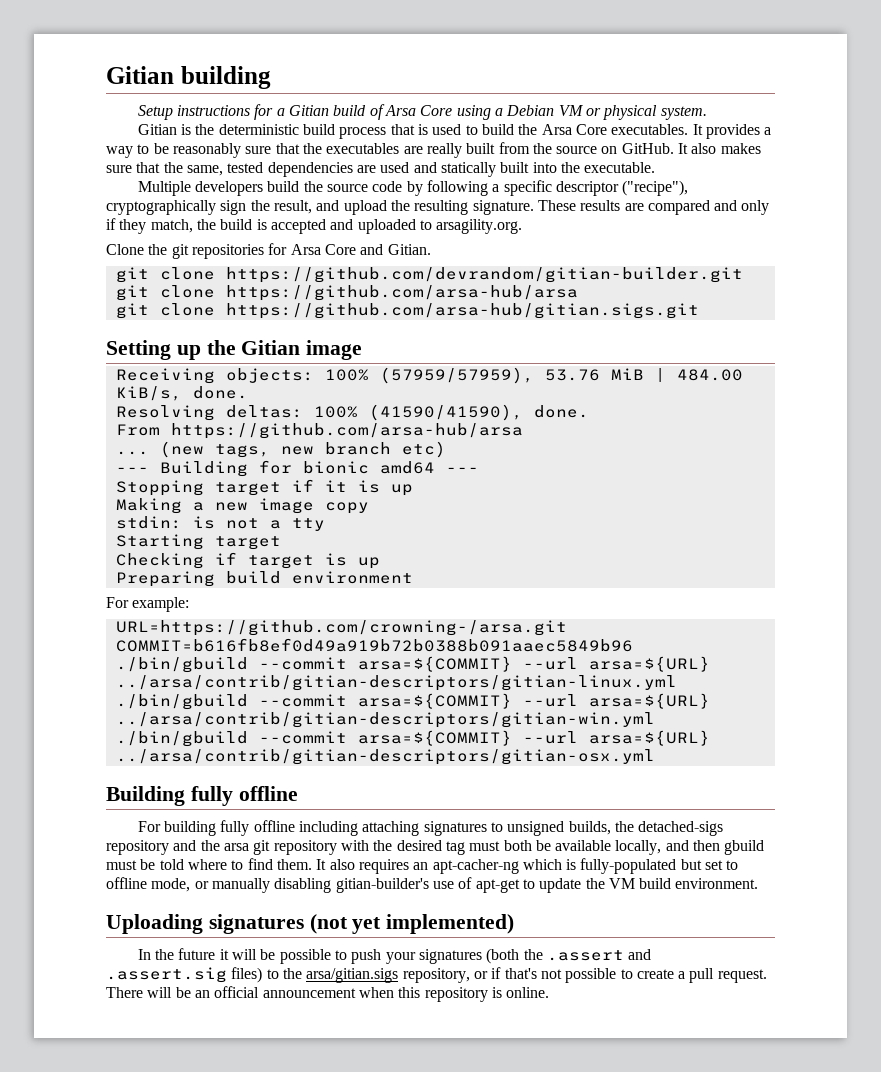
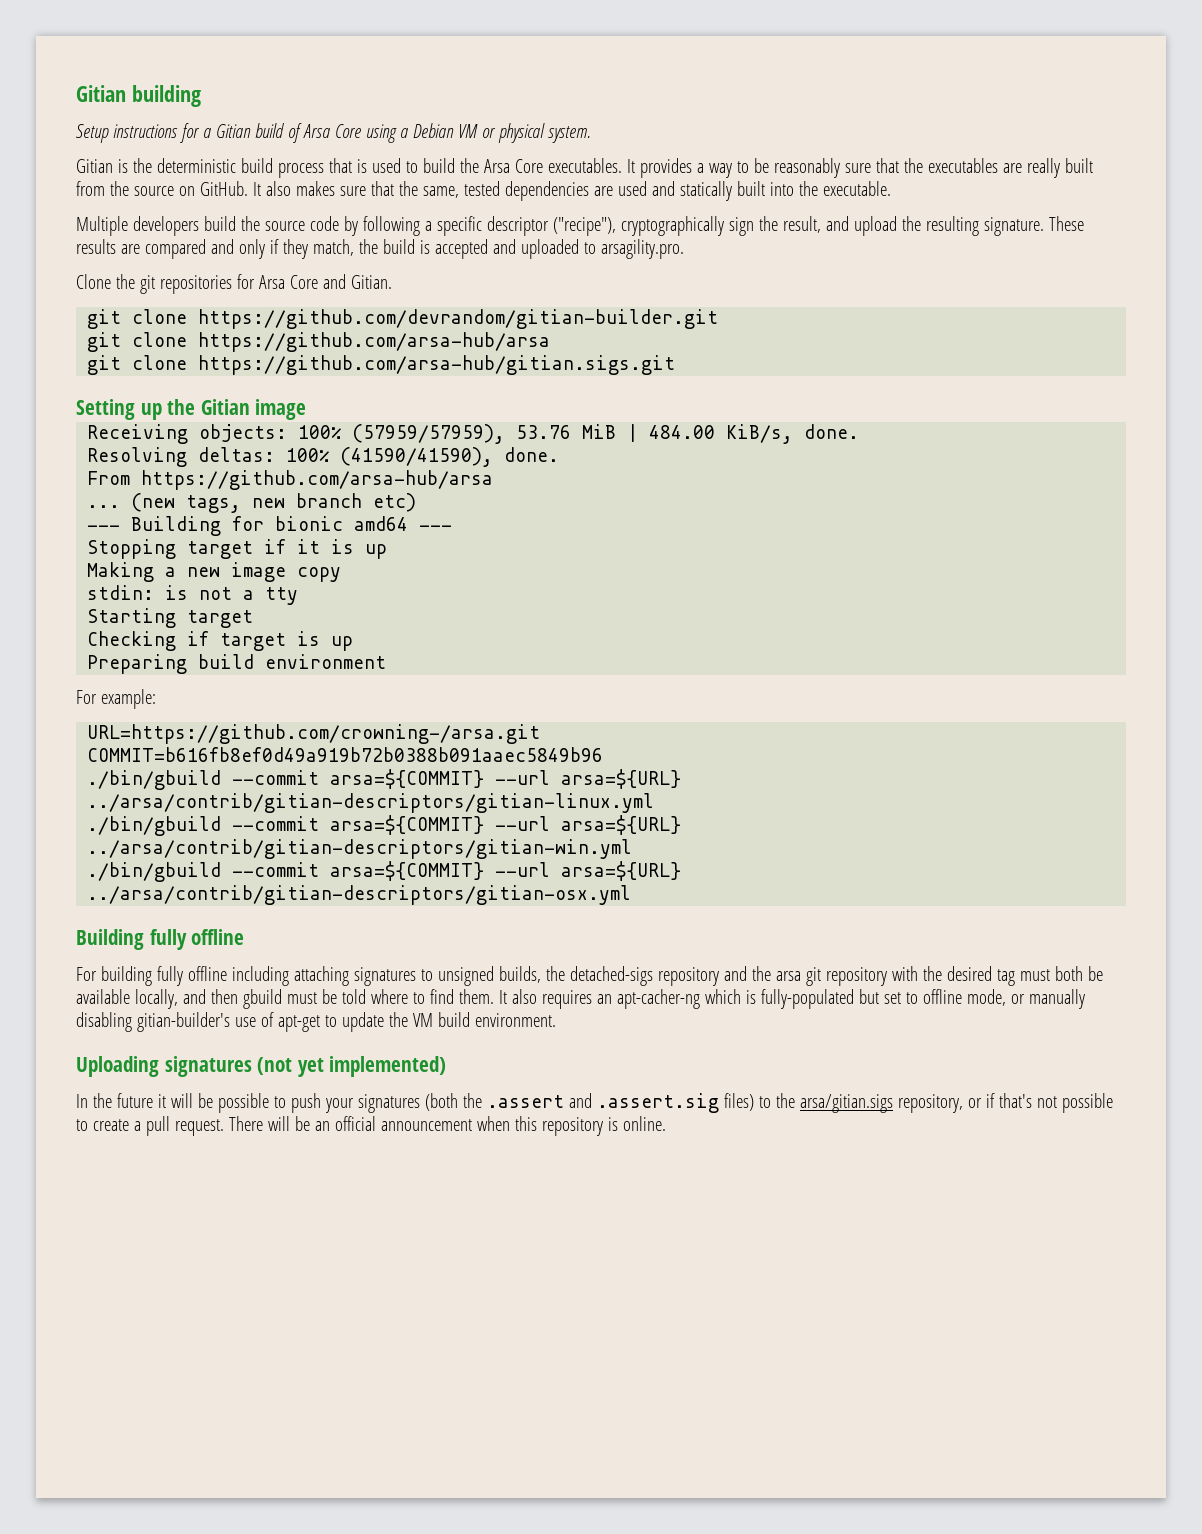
- These results are compared and only if they match, the build is accepted and uploaded to arsagility.org.
+ These results are compared and only if they match, the build is accepted and uploaded to arsagility.pro.

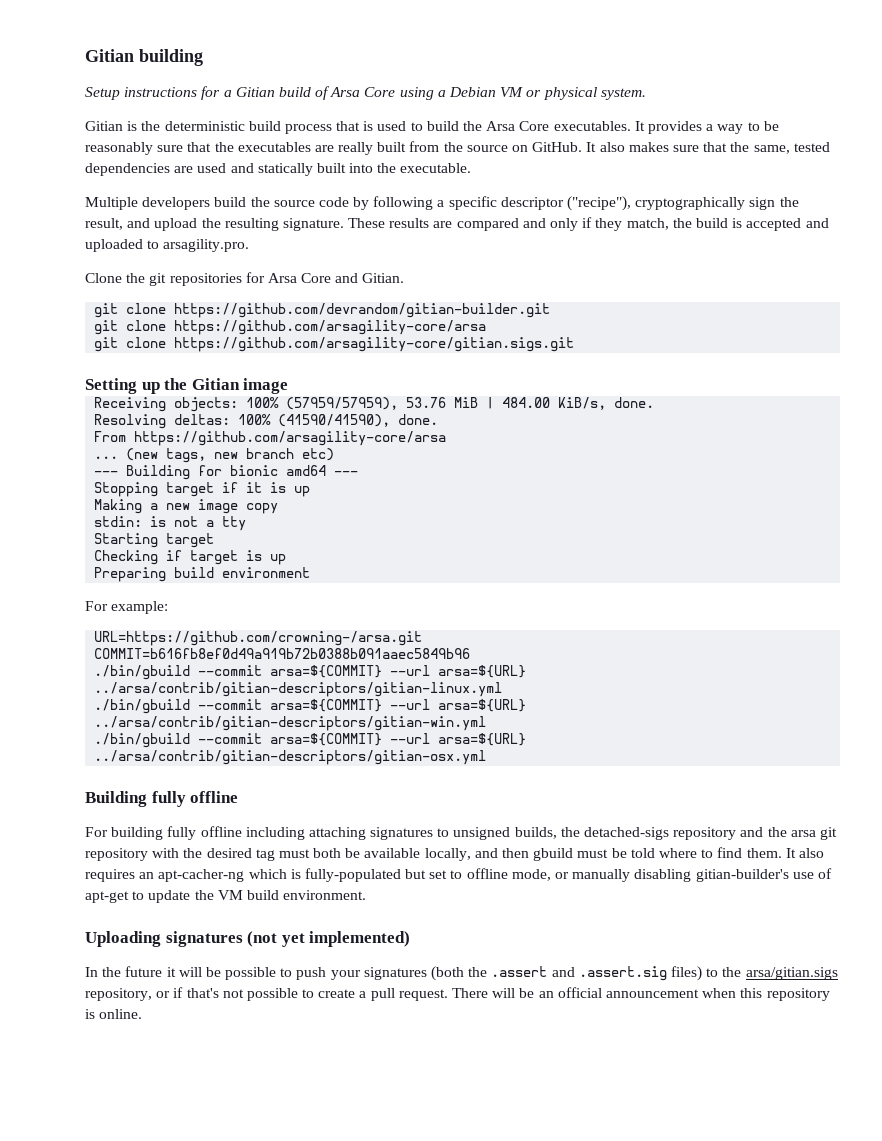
- git clone https://github.com/arsa-hub/arsa
- git clone https://github.com/arsa-hub/gitian.sigs.git
+ git clone https://github.com/arsagility-core/arsa
+ git clone https://github.com/arsagility-core/gitian.sigs.git
- From https://github.com/arsa-hub/arsa
+ From https://github.com/arsagility-core/arsa

